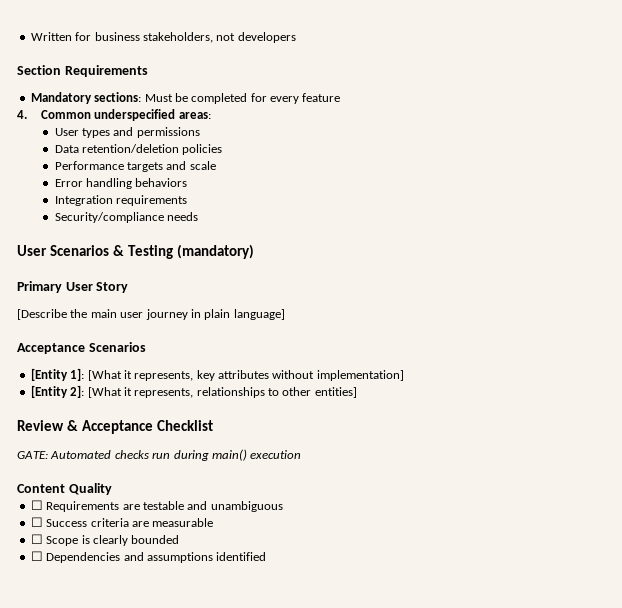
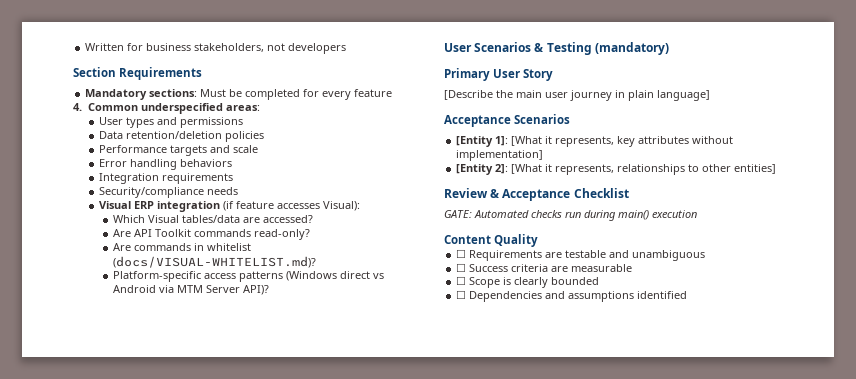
+ Visual ERP integration (if feature accesses Visual):
+ Which Visual tables/data are accessed?
+ Are API Toolkit commands read-only?
+ Are commands in whitelist (docs/VISUAL-WHITELIST.md)?
+ Platform-specific access patterns (Windows direct vs Android via MTM Server API)?

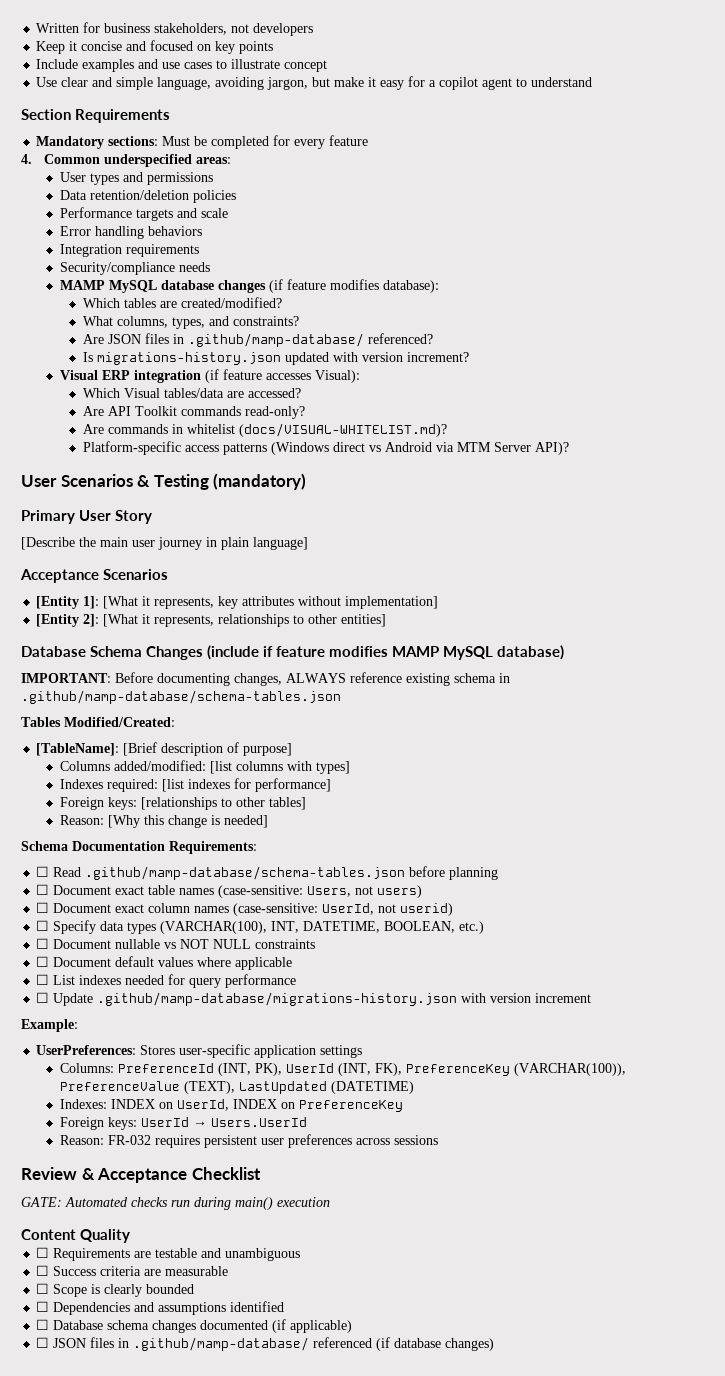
+ Keep it concise and focused on key points
+ Include examples and use cases to illustrate concept
+ Use clear and simple language, avoiding jargon, but make it easy for a copilot agent to understand
+ MAMP MySQL database changes (if feature modifies database):
+ Which tables are created/modified?
+ What columns, types, and constraints?
+ Are JSON files in .github/mamp-database/ referenced?
+ Is migrations-history.json updated with version increment?
+ Database Schema Changes (include if feature modifies MAMP MySQL database)
+ IMPORTANT: Before documenting changes, ALWAYS reference existing schema in .github/mamp-database/schema-tables.json
+ Tables Modified/Created:
+ [TableName]: [Brief description of purpose]
+ Columns added/modified: [list columns with types]
+ Indexes required: [list indexes for performance]
+ Foreign keys: [relationships to other tables]
+ Reason: [Why this change is needed]
+ Schema Documentation Requirements:
+ ☐ Read .github/mamp-database/schema-tables.json before planning
+ ☐ Document exact table names (case-sensitive: Users, not users)
+ ☐ Document exact column names (case-sensitive: UserId, not userid)
+ ☐ Specify data types (VARCHAR(100), INT, DATETIME, BOOLEAN, etc.)
+ ☐ Document nullable vs NOT NULL constraints
+ ☐ Document default values where applicable
+ ☐ List indexes needed for query performance
+ ☐ Update .github/mamp-database/migrations-history.json with version increment
+ Example:
+ UserPreferences: Stores user-specific application settings
+ Columns: PreferenceId (INT, PK), UserId (INT, FK), PreferenceKey (VARCHAR(100)), PreferenceValue (TEXT), LastUpdated (DATETIME)
+ Indexes: INDEX on UserId, INDEX on PreferenceKey
+ Foreign keys: UserId → Users.UserId
+ Reason: FR-032 requires persistent user preferences across sessions
+ ☐ Database schema changes documented (if applicable)
+ ☐ JSON files in .github/mamp-database/ referenced (if database changes)

